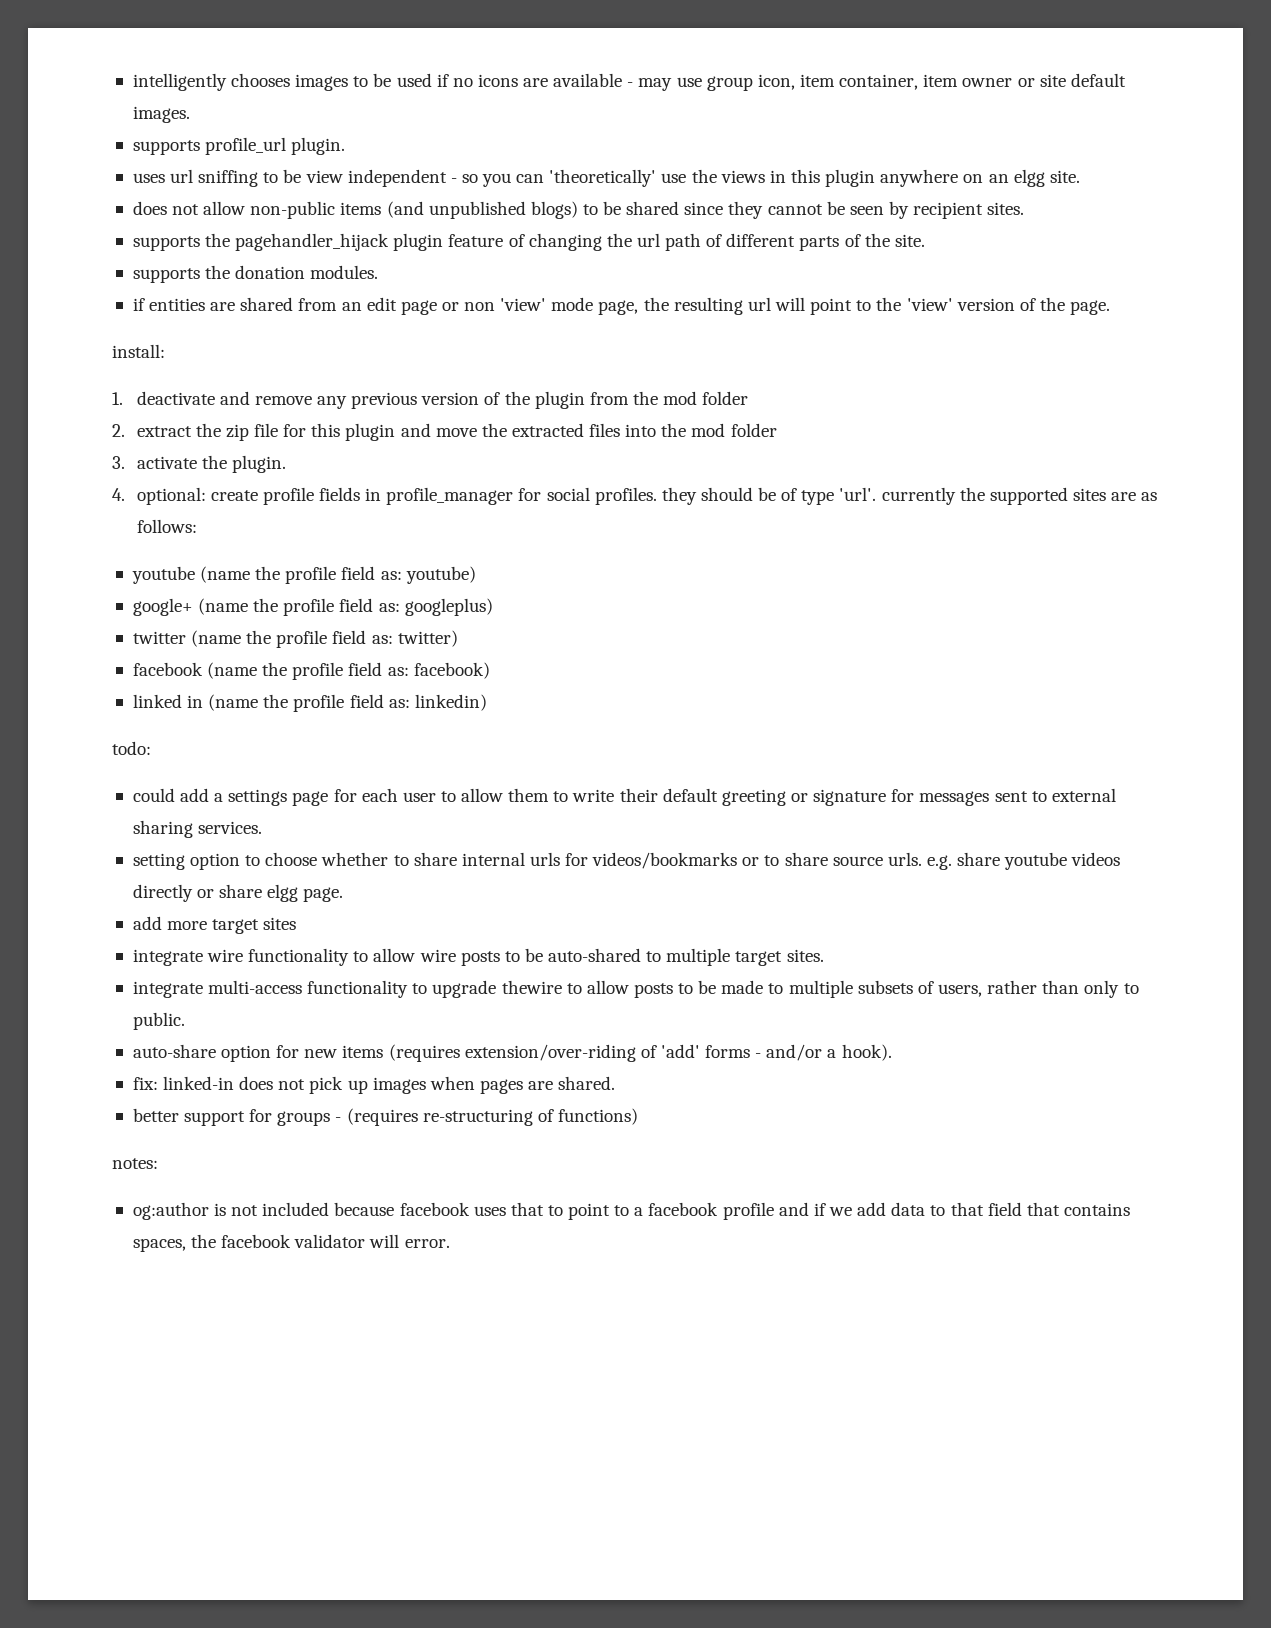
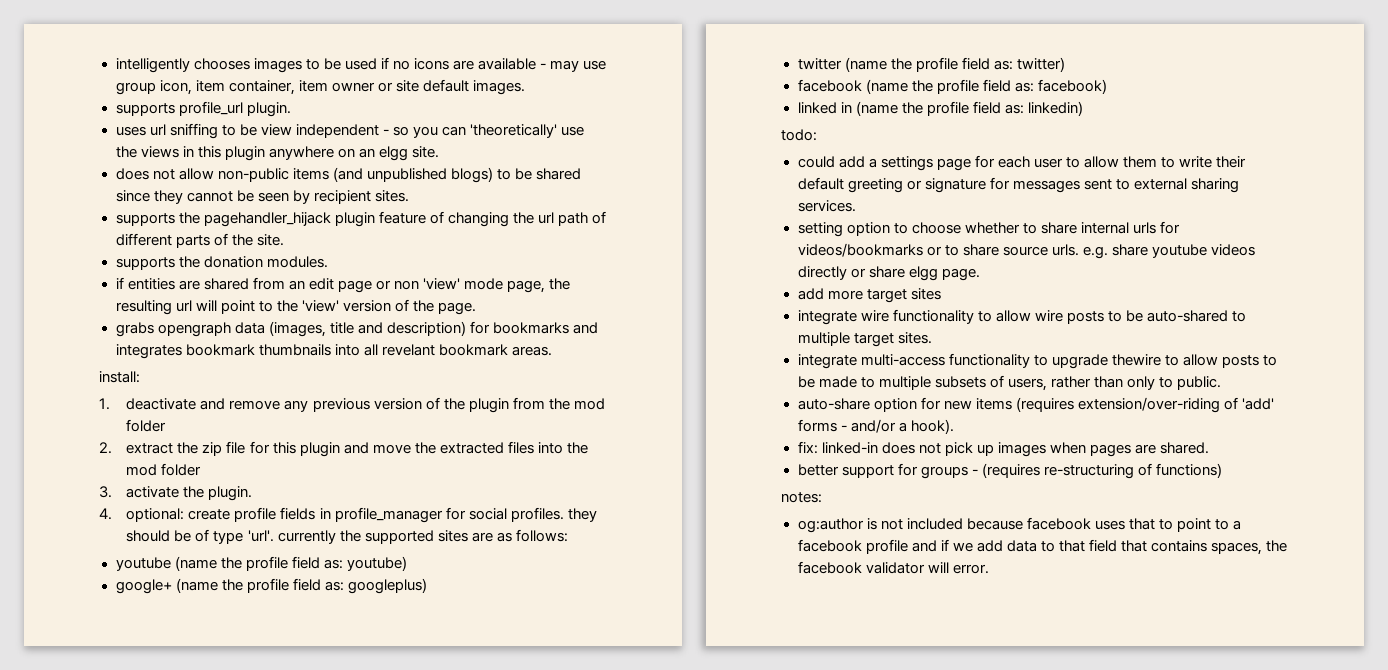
+ grabs opengraph data (images, title and description) for bookmarks and integrates bookmark thumbnails into all revelant bookmark areas.

